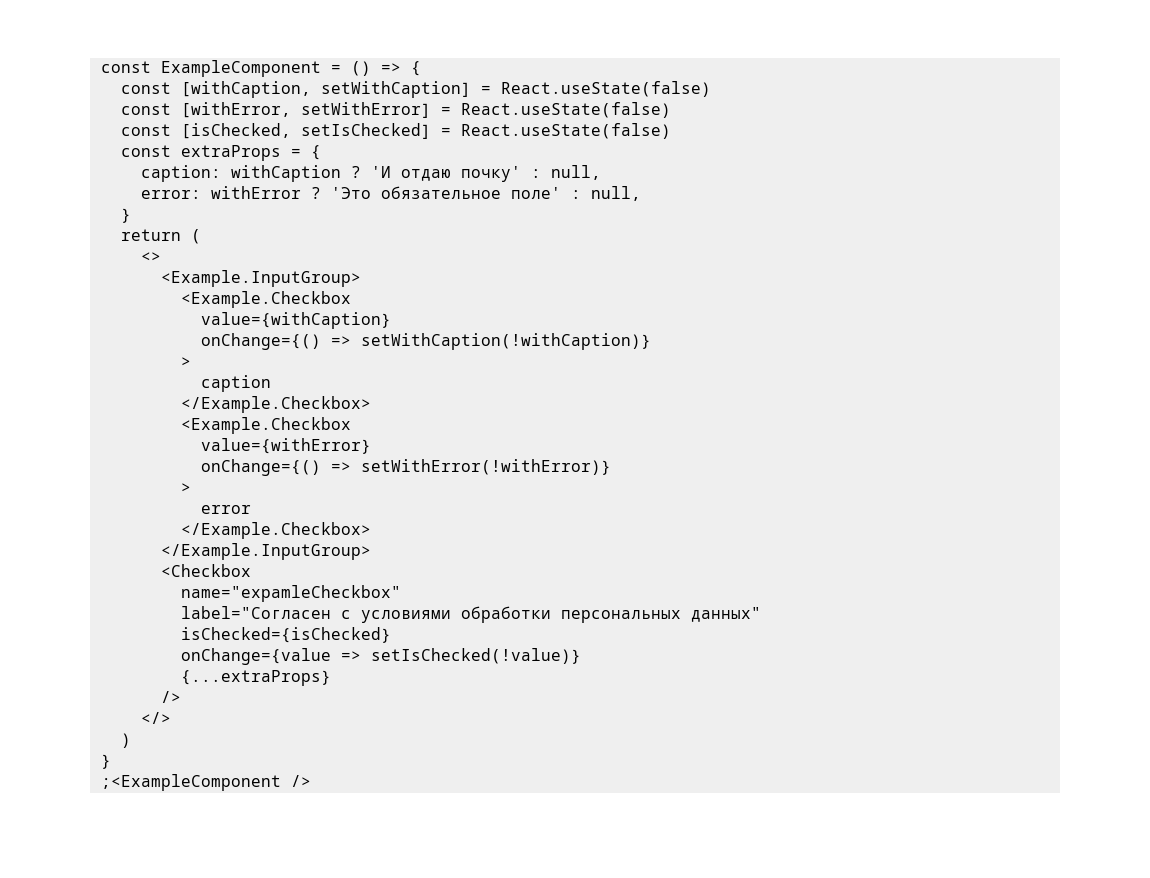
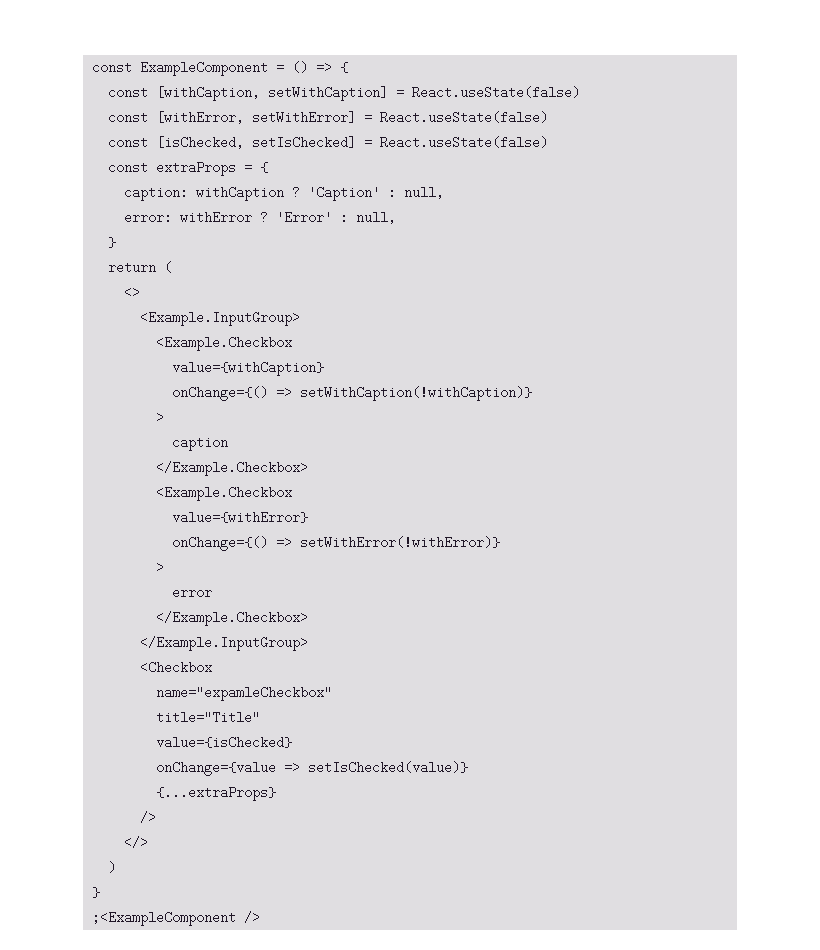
- 'И отдаю почку' : null,
+ 'Caption' : null,
- 'Это обязательное поле' : null,
+ 'Error' : null,
- label="Согласен с условиями обработки персональных данных"
- isChecked={isChecked}
+ title="Title"
+ value={isChecked}
- onChange={value => setIsChecked(!value)}
+ onChange={value => setIsChecked(value)}

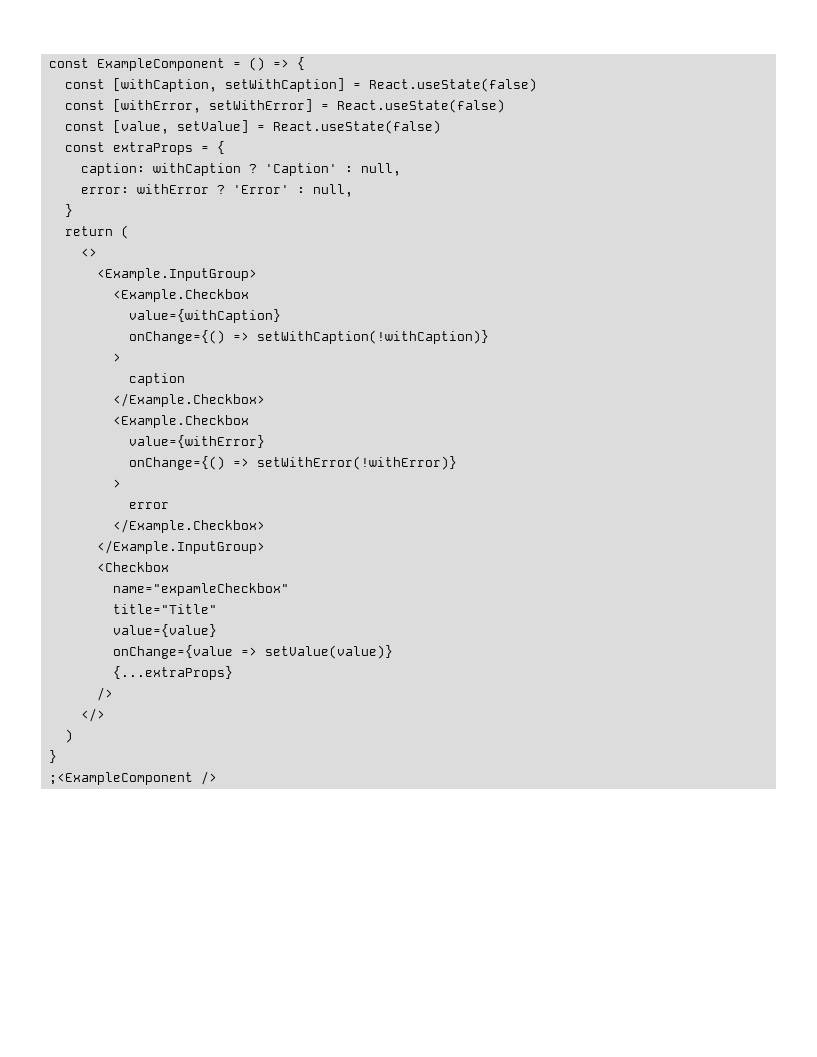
- const [isChecked, setIsChecked] = React.useState(false)
+ const [value, setValue] = React.useState(false)
- value={isChecked}
+ value={value}
- onChange={value => setIsChecked(value)}
+ onChange={value => setValue(value)}

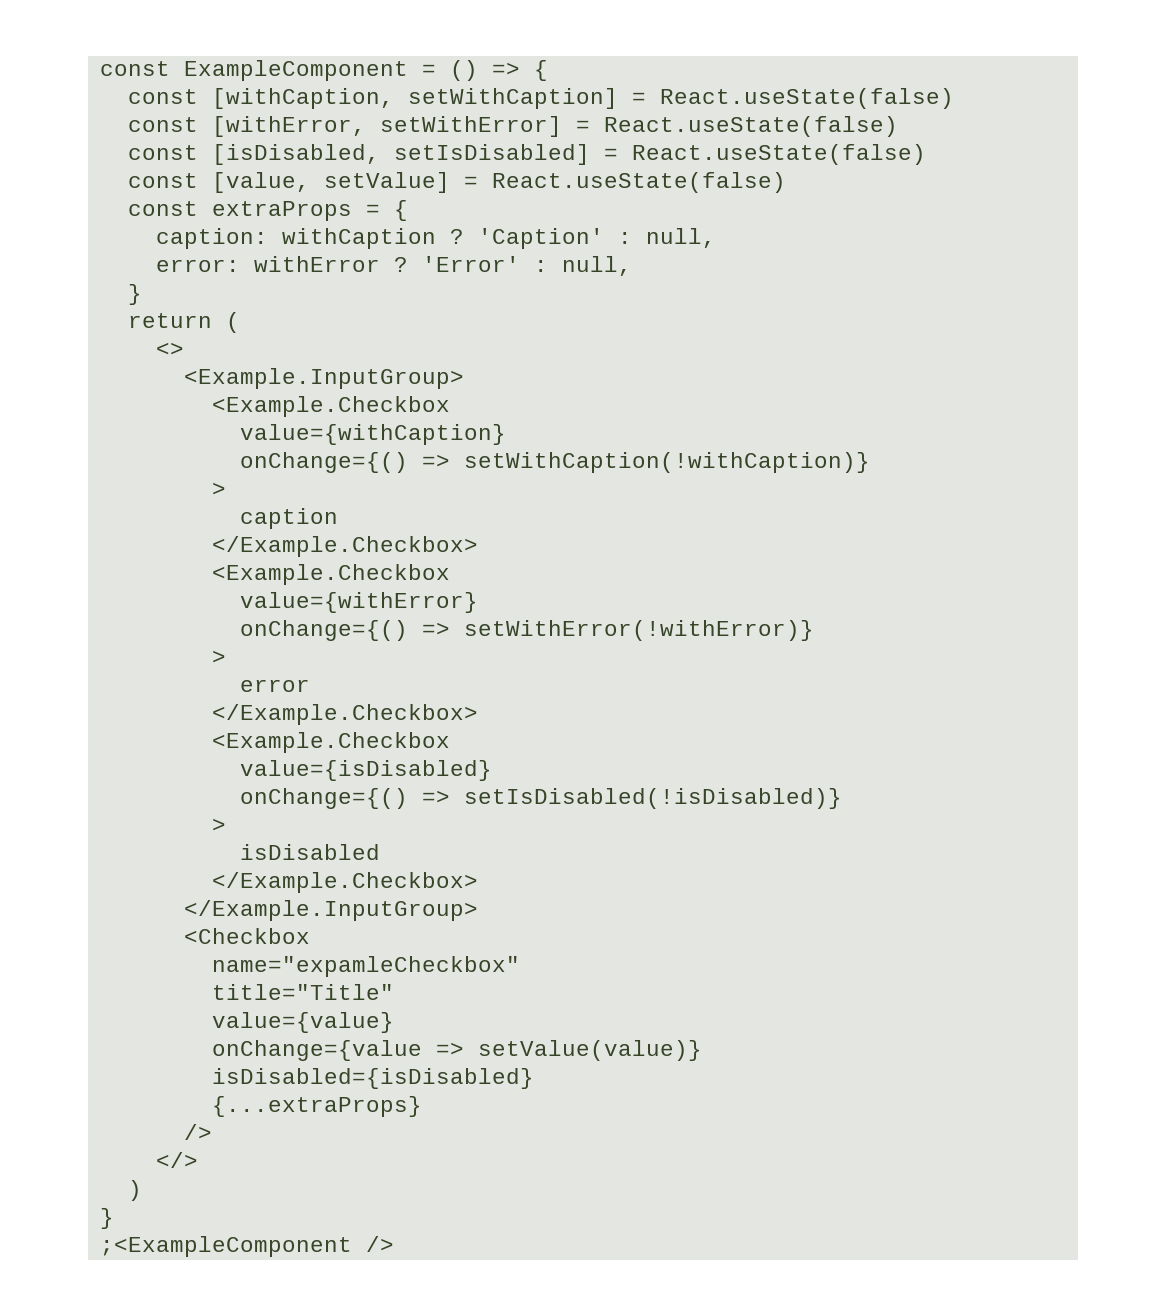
+ const [isDisabled, setIsDisabled] = React.useState(false)
  error
+ </Example.Checkbox>
+ <Example.Checkbox
+ value={isDisabled}
+ onChange={() => setIsDisabled(!isDisabled)}
+ >
+ isDisabled
+ isDisabled={isDisabled}

